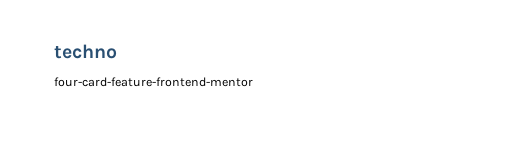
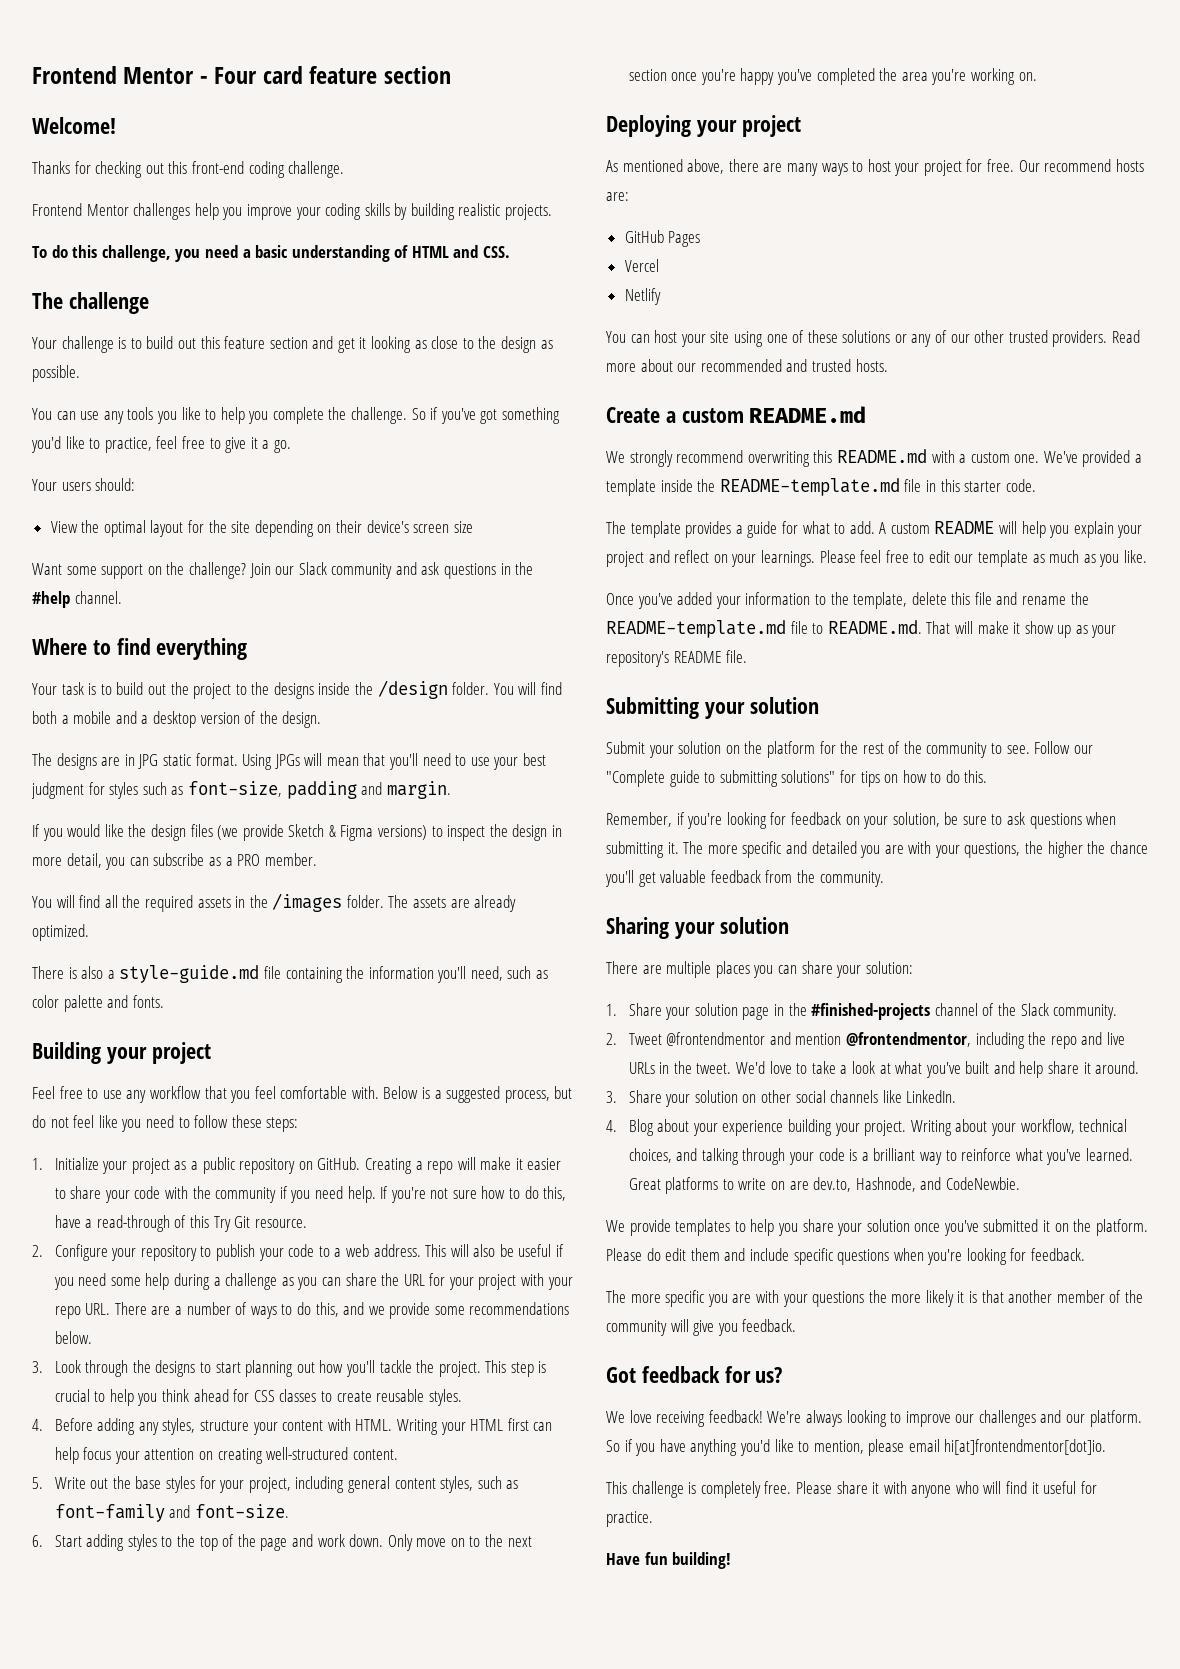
- techno
- four-card-feature-frontend-mentor
+ Frontend Mentor - Four card feature section
+ Welcome!
+ Thanks for checking out this front-end coding challenge.
+ Frontend Mentor challenges help you improve your coding skills by building realistic projects.
+ To do this challenge, you need a basic understanding of HTML and CSS.
+ The challenge
+ Your challenge is to build out this feature section and get it looking as close to the design as possible.
+ You can use any tools you like to help you complete the challenge. So if you've got something you'd like to practice, feel free to give it a go.
+ Your users should:
+ View the optimal layout for the site depending on their device's screen size
+ Want some support on the challenge? Join our Slack community and ask questions in the #help channel.
+ Where to find everything
+ Your task is to build out the project to the designs inside the /design folder. You will find both a mobile and a desktop version of the design.
+ The designs are in JPG static format. Using JPGs will mean that you'll need to use your best judgment for styles such as font-size, padding and margin.
+ If you would like the design files (we provide Sketch & Figma versions) to inspect the design in more detail, you can subscribe as a PRO member.
+ You will find all the required assets in the /images folder. The assets are already optimized.
+ There is also a style-guide.md file containing the information you'll need, such as color palette and fonts.
+ Building your project
+ Feel free to use any workflow that you feel comfortable with. Below is a suggested process, but do not feel like you need to follow these steps:
+ 1. Initialize your project as a public repository on GitHub. Creating a repo will make it easier to share your code with the community if you need help. If you're not sure how to do this, have a read-through of this Try Git resource.
+ 2. Configure your repository to publish your code to a web address. This will also be useful if you need some help during a challenge as you can share the URL for your project with your repo URL. There are a number of ways to do this, and we provide some recommendations below.
+ 3. Look through the designs to start planning out how you'll tackle the project. This step is crucial to help you think ahead for CSS classes to create reusable styles.
+ 4. Before adding any styles, structure your content with HTML. Writing your HTML first can help focus your attention on creating well-structured content.
+ 5. Write out the base styles for your project, including general content styles, such as font-family and font-size.
+ 6. Start adding styles to the top of the page and work down. Only move on to the next section once you're happy you've completed the area you're working on.
+ Deploying your project
+ As mentioned above, there are many ways to host your project for free. Our recommend hosts are:
+ GitHub Pages
+ Vercel
+ Netlify
+ You can host your site using one of these solutions or any of our other trusted providers. Read more about our recommended and trusted hosts.
+ Create a custom README.md
+ We strongly recommend overwriting this README.md with a custom one. We've provided a template inside the README-template.md file in this starter code.
+ The template provides a guide for what to add. A custom README will help you explain your project and reflect on your learnings. Please feel free to edit our template as much as you like.
+ Once you've added your information to the template, delete this file and rename the README-template.md file to README.md. That will make it show up as your repository's README file.
+ Submitting your solution
+ Submit your solution on the platform for the rest of the community to see. Follow our "Complete guide to submitting solutions" for tips on how to do this.
+ Remember, if you're looking for feedback on your solution, be sure to ask questions when submitting it. The more specific and detailed you are with your questions, the higher the chance you'll get valuable feedback from the community.
+ Sharing your solution
+ There are multiple places you can share your solution:
+ 1. Share your solution page in the #finished-projects channel of the Slack community.
+ 2. Tweet @frontendmentor and mention @frontendmentor, including the repo and live URLs in the tweet. We'd love to take a look at what you've built and help share it around.
+ 3. Share your solution on other social channels like LinkedIn.
+ 4. Blog about your experience building your project. Writing about your workflow, technical choices, and talking through your code is a brilliant way to reinforce what you've learned. Great platforms to write on are dev.to, Hashnode, and CodeNewbie.
+ We provide templates to help you share your solution once you've submitted it on the platform. Please do edit them and include specific questions when you're looking for feedback.
+ The more specific you are with your questions the more likely it is that another member of the community will give you feedback.
+ Got feedback for us?
+ We love receiving feedback! We're always looking to improve our challenges and our platform. So if you have anything you'd like to mention, please email hi[at]frontendmentor[dot]io.
+ This challenge is completely free. Please share it with anyone who will find it useful for practice.
+ Have fun building!

